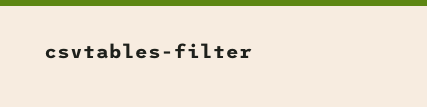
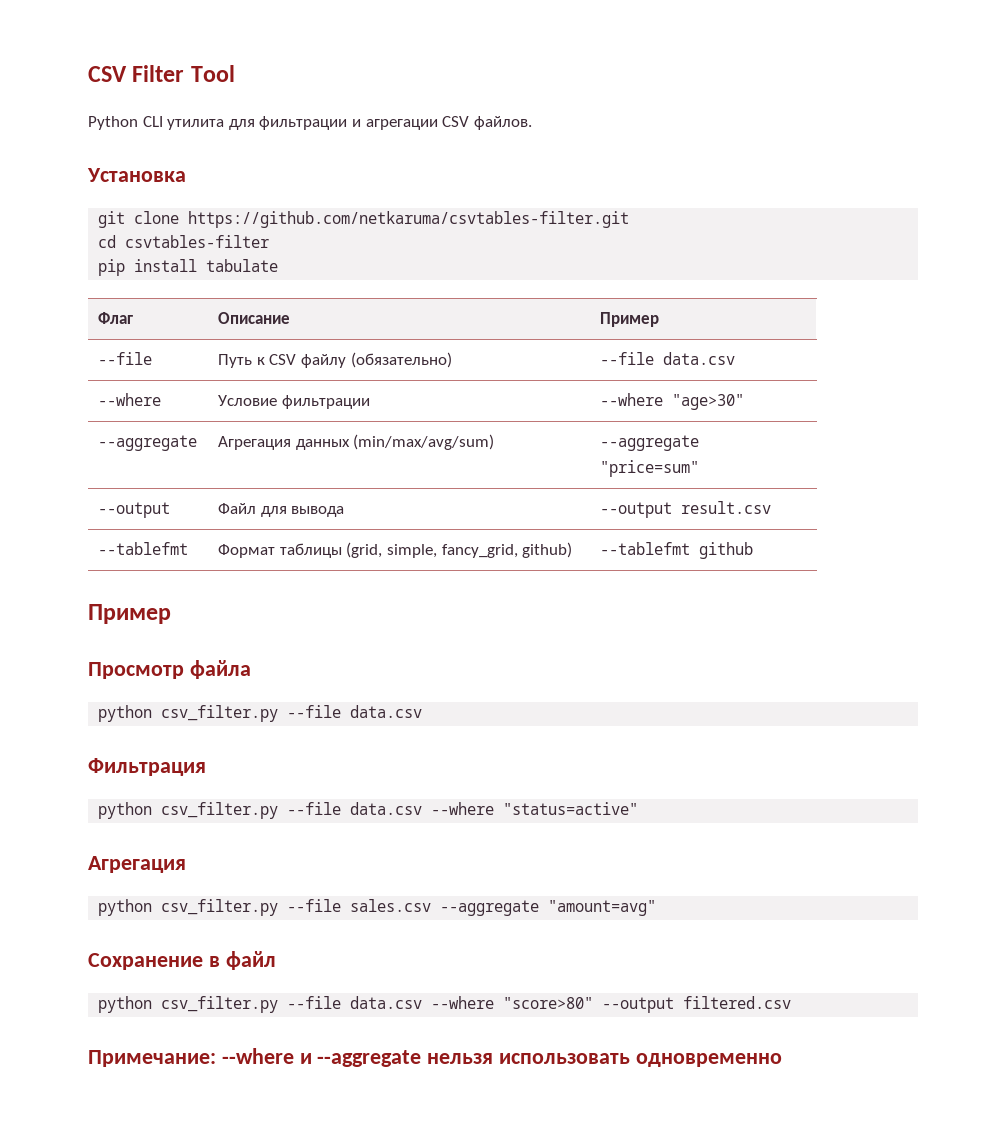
- csvtables-filter
+ CSV Filter Tool
+ Python CLI утилита для фильтрации и агрегации CSV файлов.
+ Установка
+ git clone https://github.com/netkaruma/csvtables-filter.git
+ cd csvtables-filter
+ pip install tabulate
+ Флаг | Описание | Пример
+ --file | Путь к CSV файлу (обязательно) | --file data.csv
+ --where | Условие фильтрации | --where "age>30"
+ --aggregate | Агрегация данных (min/max/avg/sum) | --aggregate "price=sum"
+ --output | Файл для вывода | --output result.csv
+ --tablefmt | Формат таблицы (grid, simple, fancy_grid, github) | --tablefmt github
+ Пример
+ Просмотр файла
+ python csv_filter.py --file data.csv
+ Фильтрация
+ python csv_filter.py --file data.csv --where "status=active"
+ Агрегация
+ python csv_filter.py --file sales.csv --aggregate "amount=avg"
+ Сохранение в файл
+ python csv_filter.py --file data.csv --where "score>80" --output filtered.csv
+ Примечание: --where и --aggregate нельзя использовать одновременно

